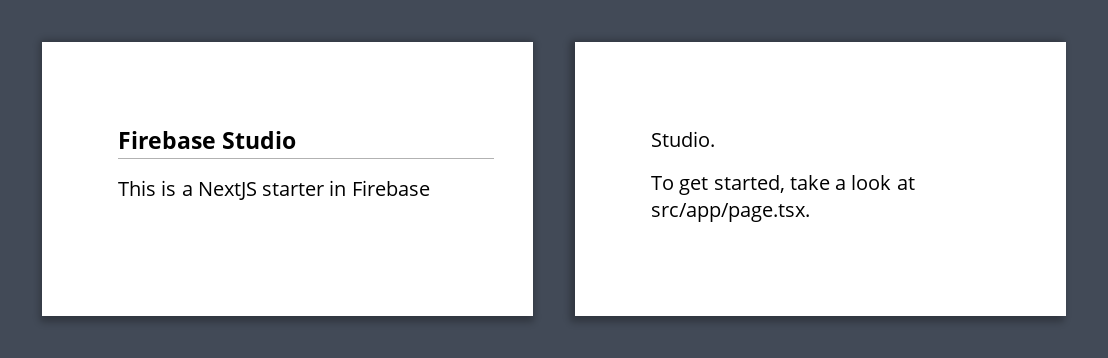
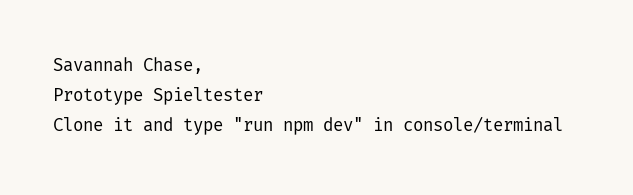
- Firebase Studio
- This is a NextJS starter in Firebase Studio.
- To get started, take a look at src/app/page.tsx.
+ Savannah Chase,
+ Prototype Spieltester
+ Clone it and type "run npm dev" in console/terminal

